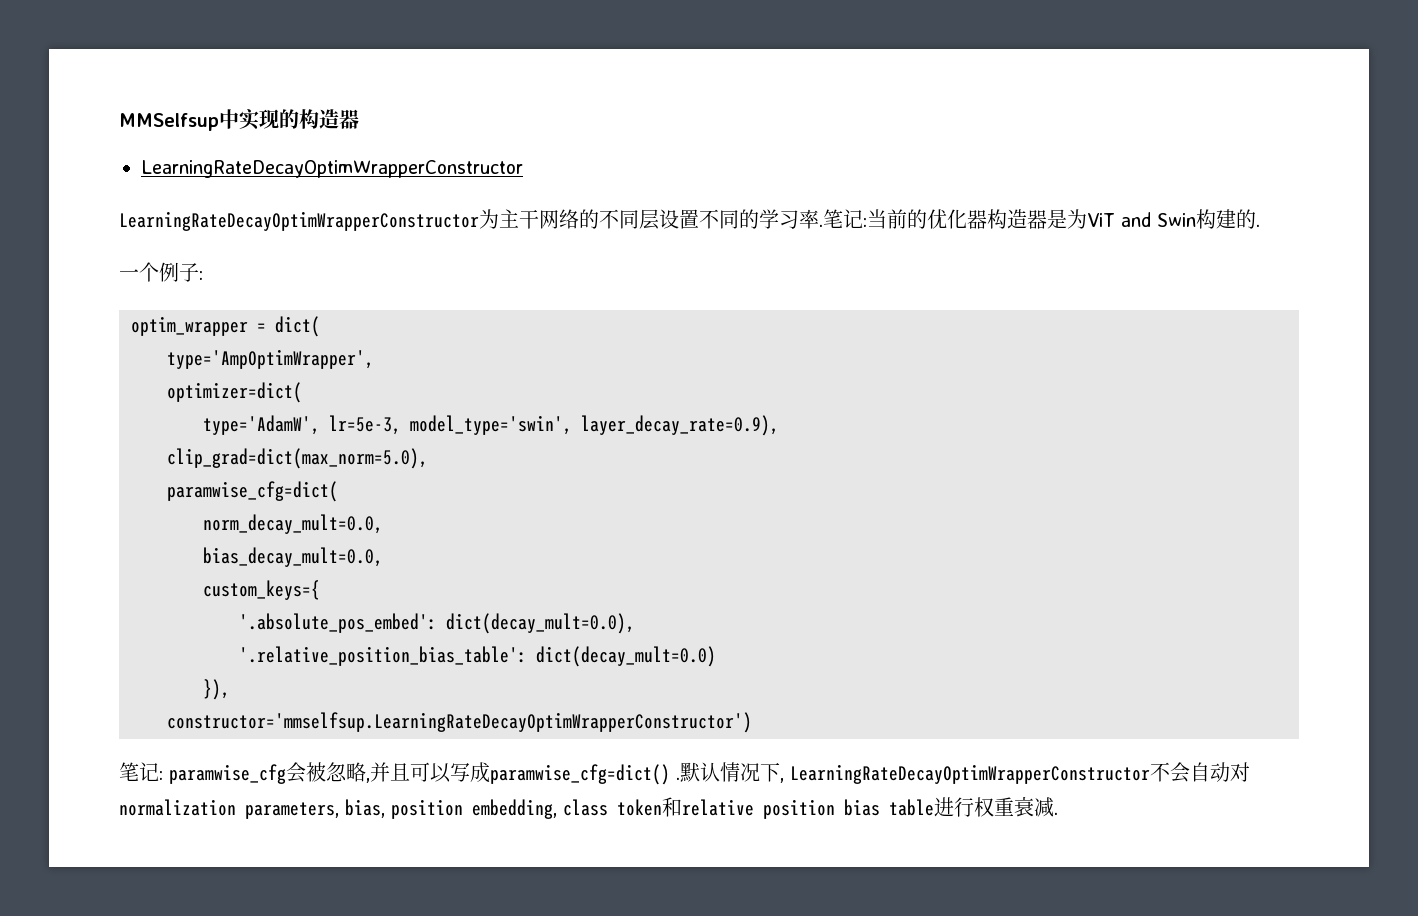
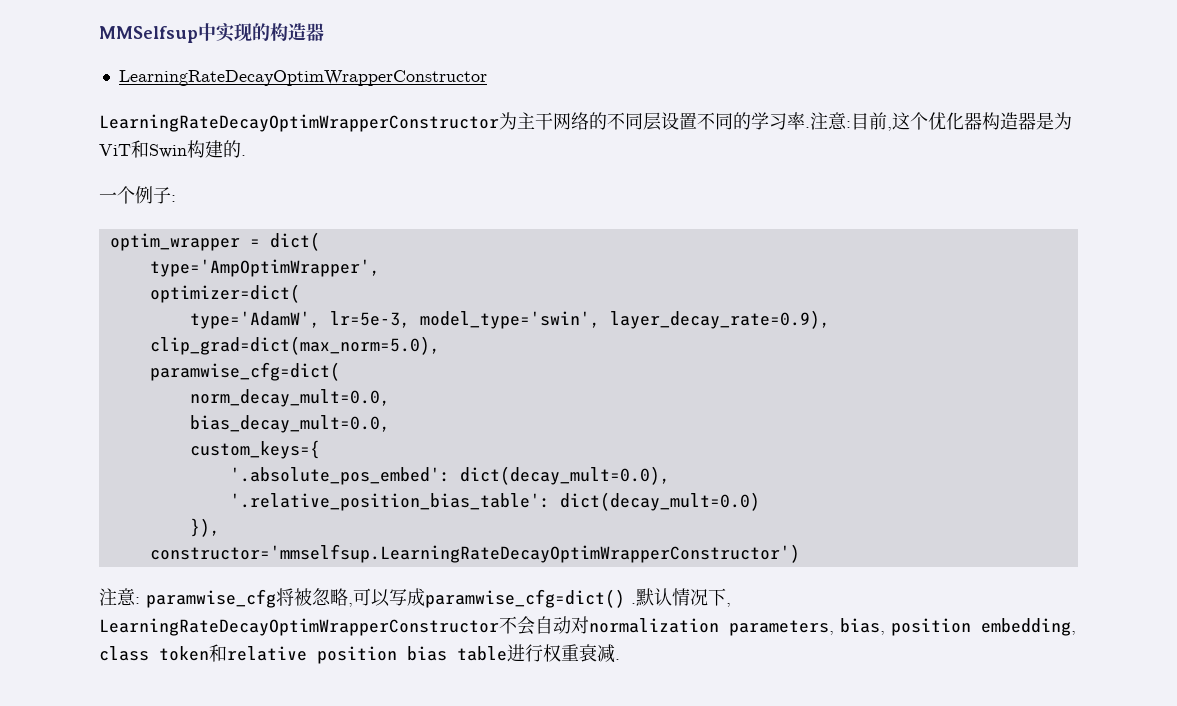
- 笔记:当前的优化器构造器是为ViT and Swin构建的.
+ 注意:目前,这个优化器构造器是为ViT和Swin构建的.
- 笔记: paramwise_cfg会被忽略,并且可以写成paramwise_cfg=dict() .
+ 注意: paramwise_cfg将被忽略,可以写成paramwise_cfg=dict() .

